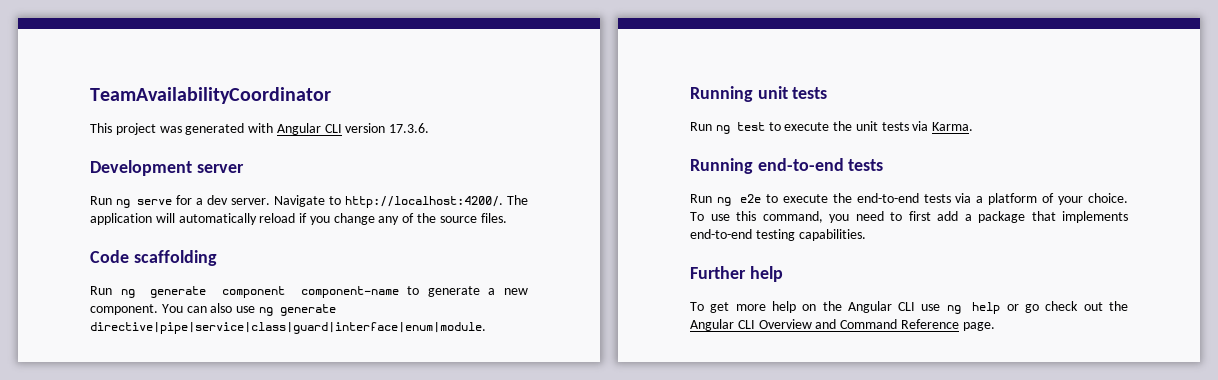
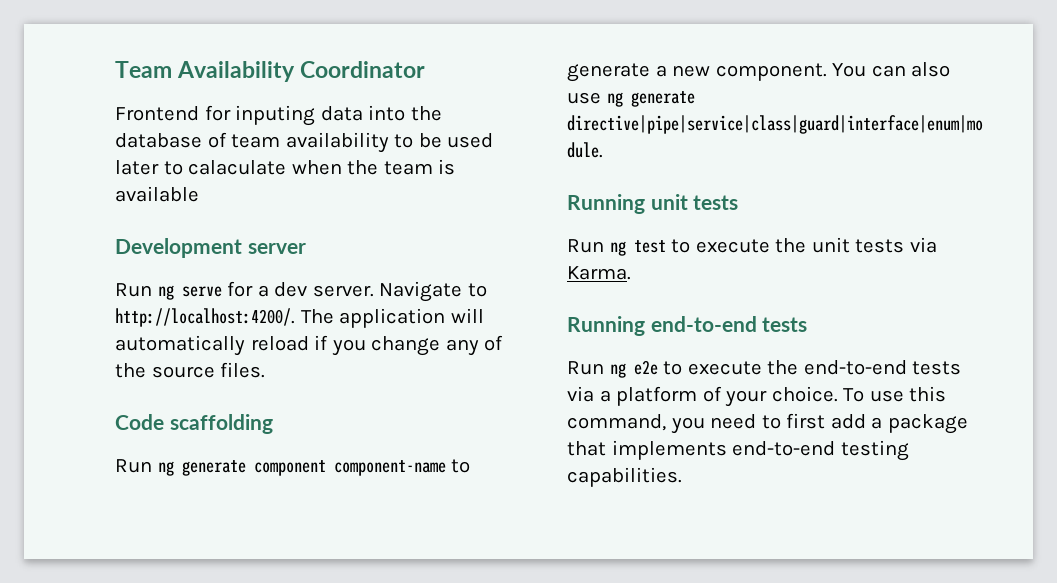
- TeamAvailabilityCoordinator
- This project was generated with Angular CLI version 17.3.6.
+ Team Availability Coordinator
+ Frontend for inputing data into the database of team availability to be used later to calaculate when the team is available
- Further help
- To get more help on the Angular CLI use ng help or go check out the Angular CLI Overview and Command Reference page.

